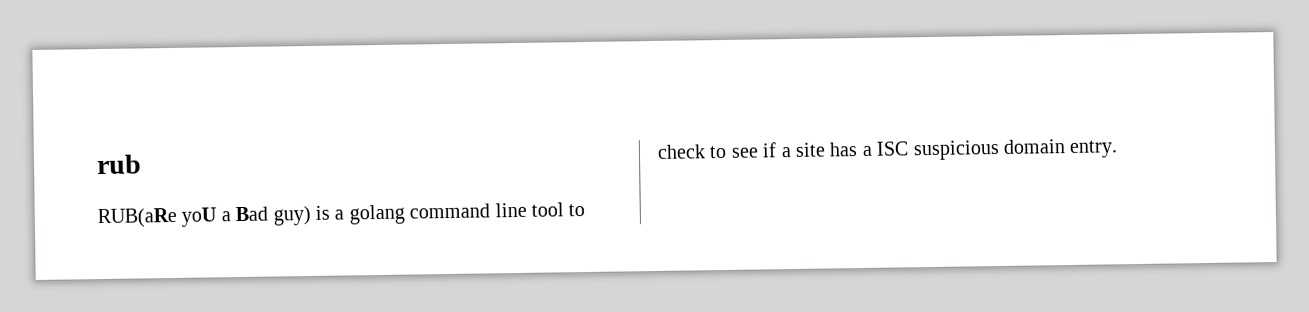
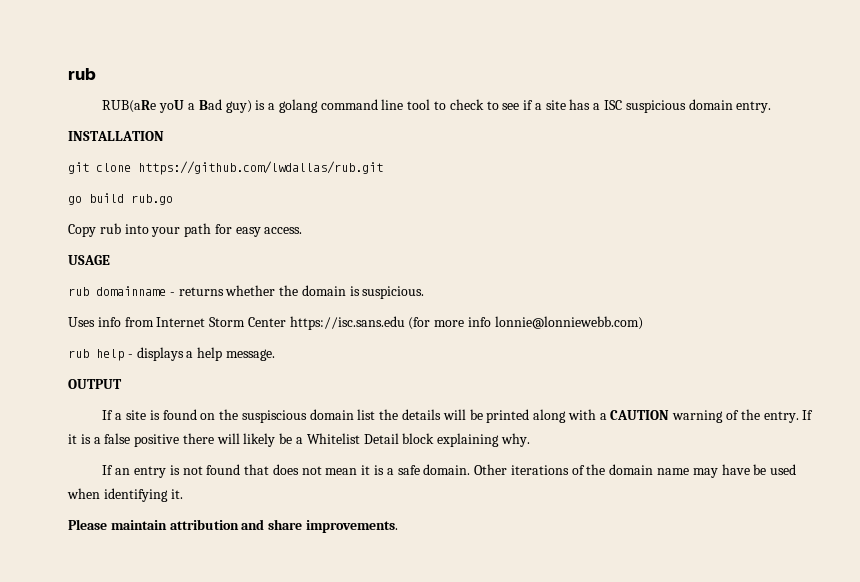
+ INSTALLATION
+ git clone https://github.com/lwdallas/rub.git
+ go build rub.go
+ Copy rub into your path for easy access.
+ USAGE
+ rub domainname - returns whether the domain is suspicious.
+ Uses info from Internet Storm Center https://isc.sans.edu (for more info lonnie@lonniewebb.com)
+ rub help - displays a help message.
+ OUTPUT
+ If a site is found on the suspiscious domain list the details will be printed along with a CAUTION warning of the entry. If it is a false positive there will likely be a Whitelist Detail block explaining why.
+ If an entry is not found that does not mean it is a safe domain. Other iterations of the domain name may have be used when identifying it.
+ Please maintain attribution and share improvements.

